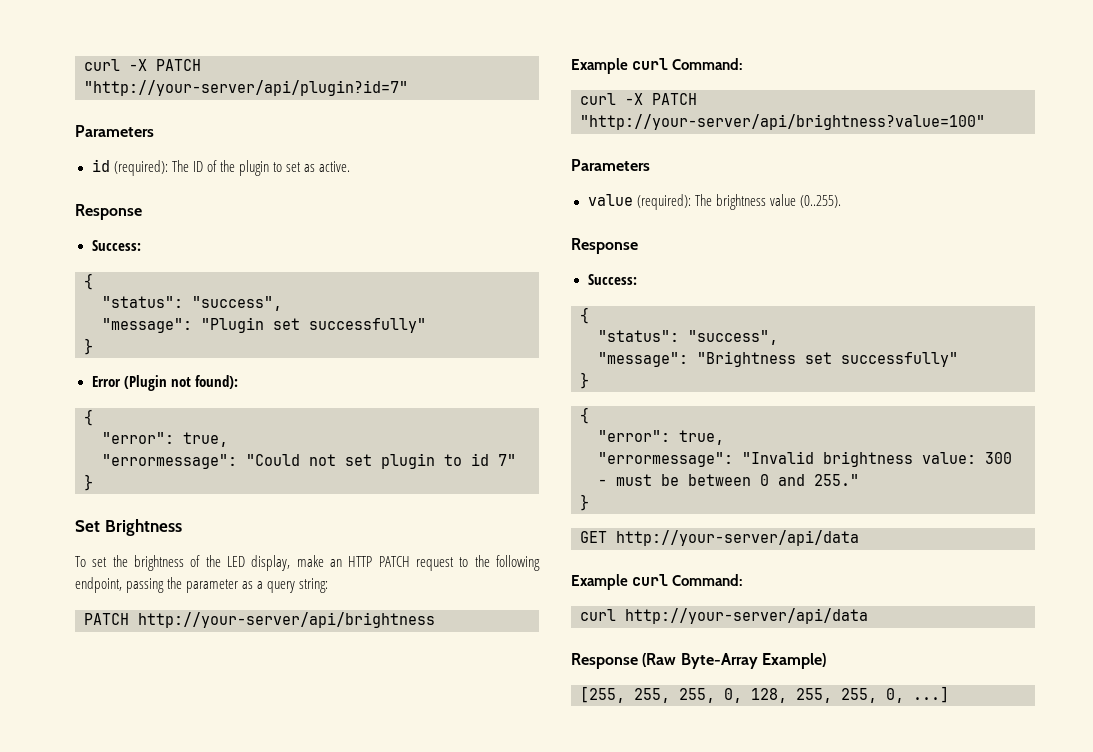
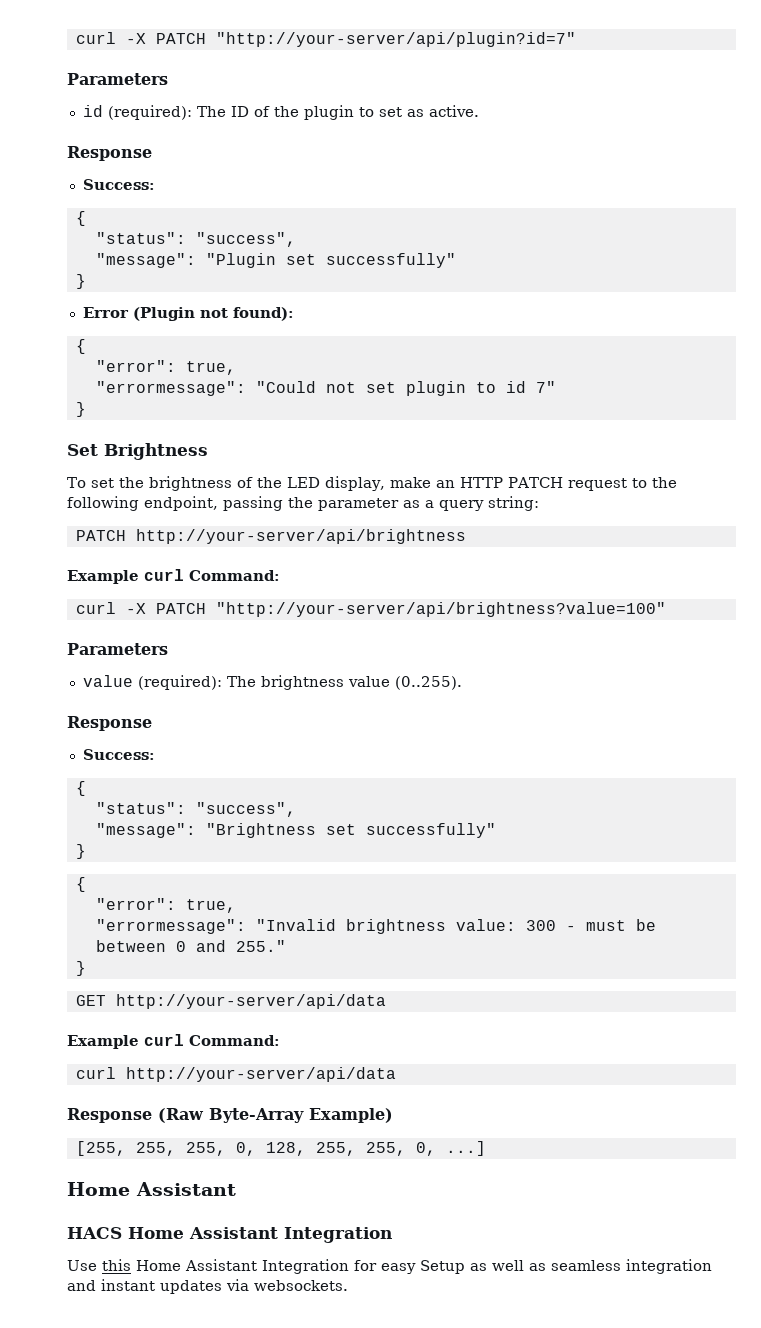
  [255, 255, 255, 0, 128, 255, 255, 0, ...]
+ Home Assistant
+ HACS Home Assistant Integration
+ Use this Home Assistant Integration for easy Setup as well as seamless integration and instant updates via websockets.

